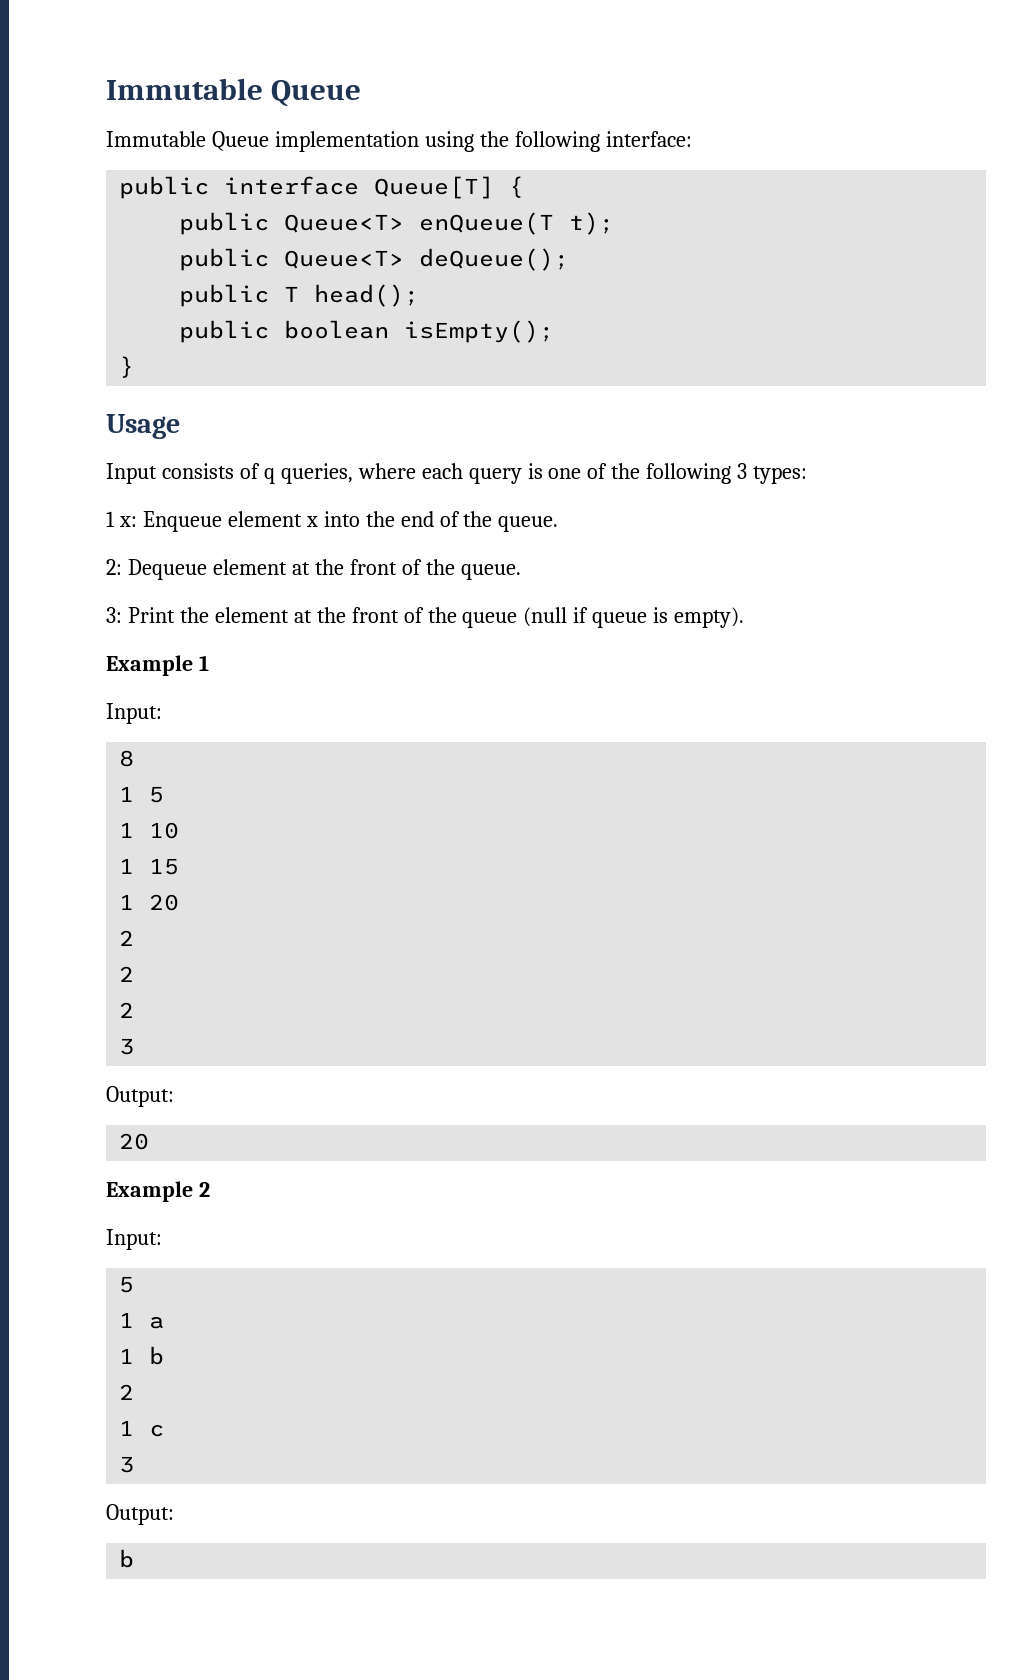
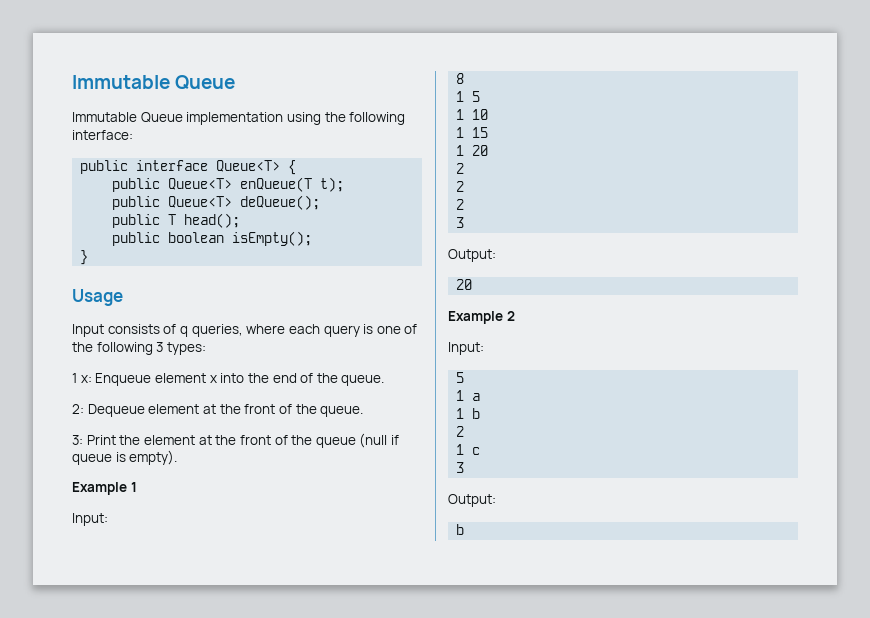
- public interface Queue[T] {
+ public interface Queue<T> {

